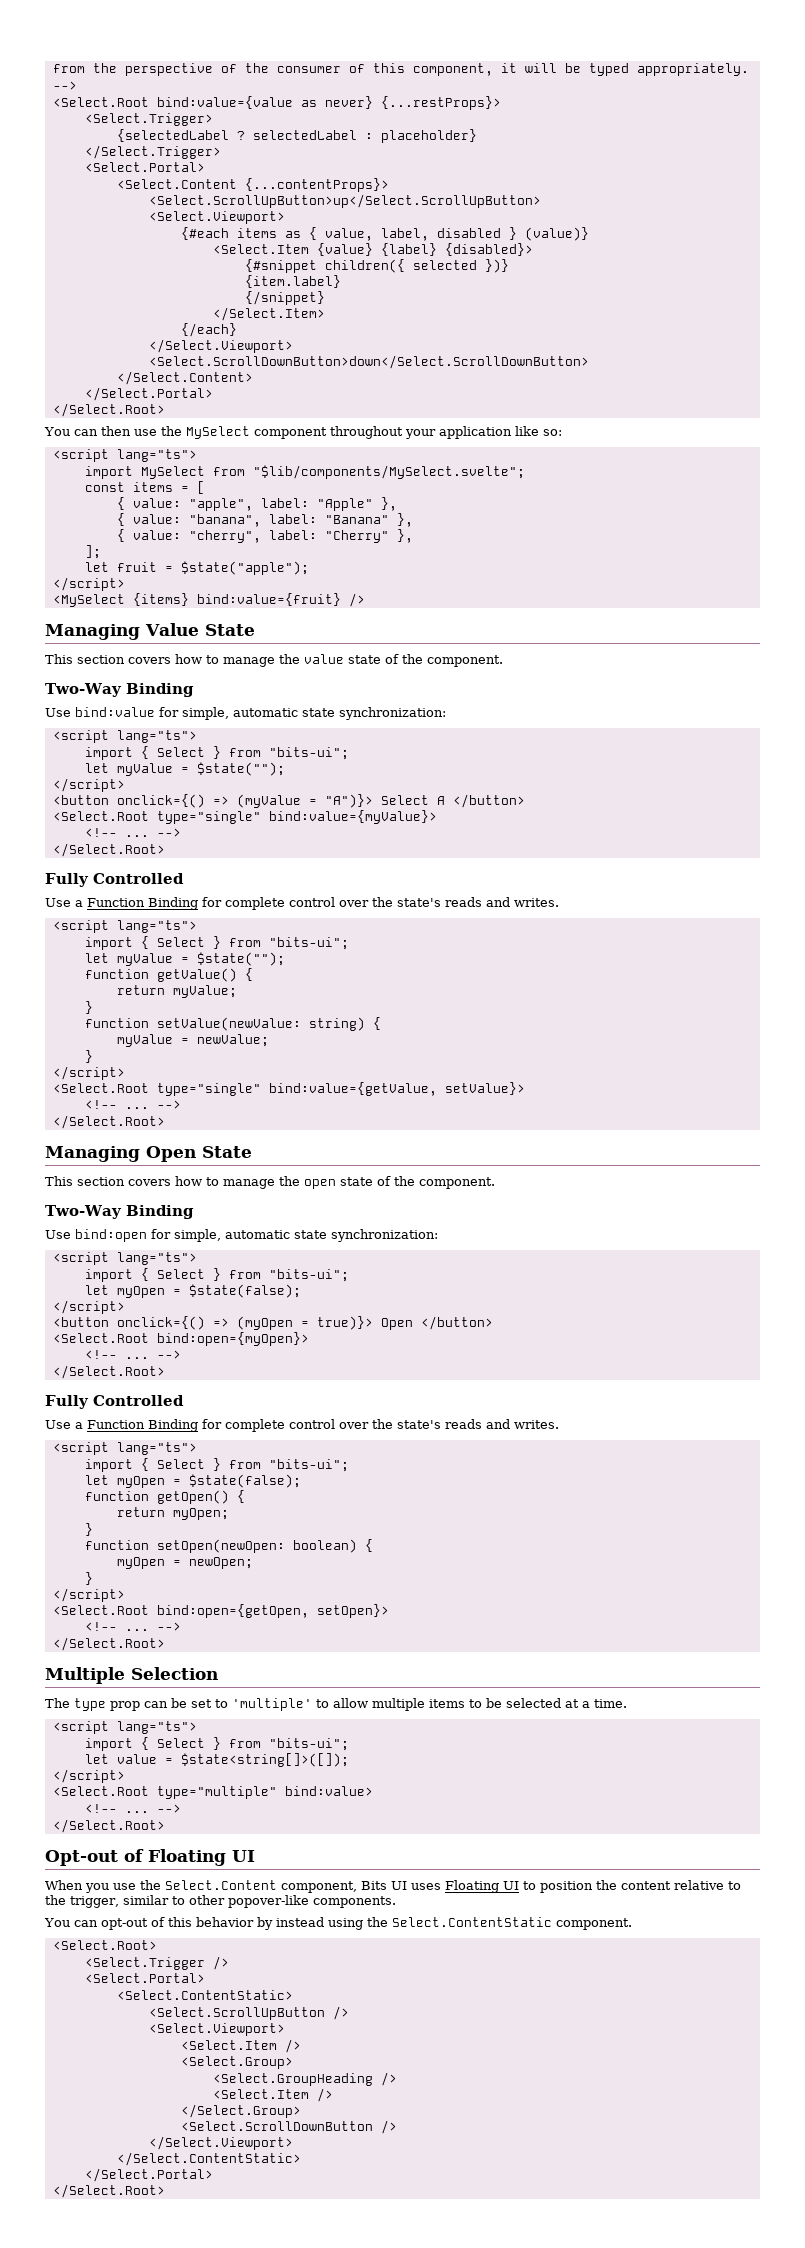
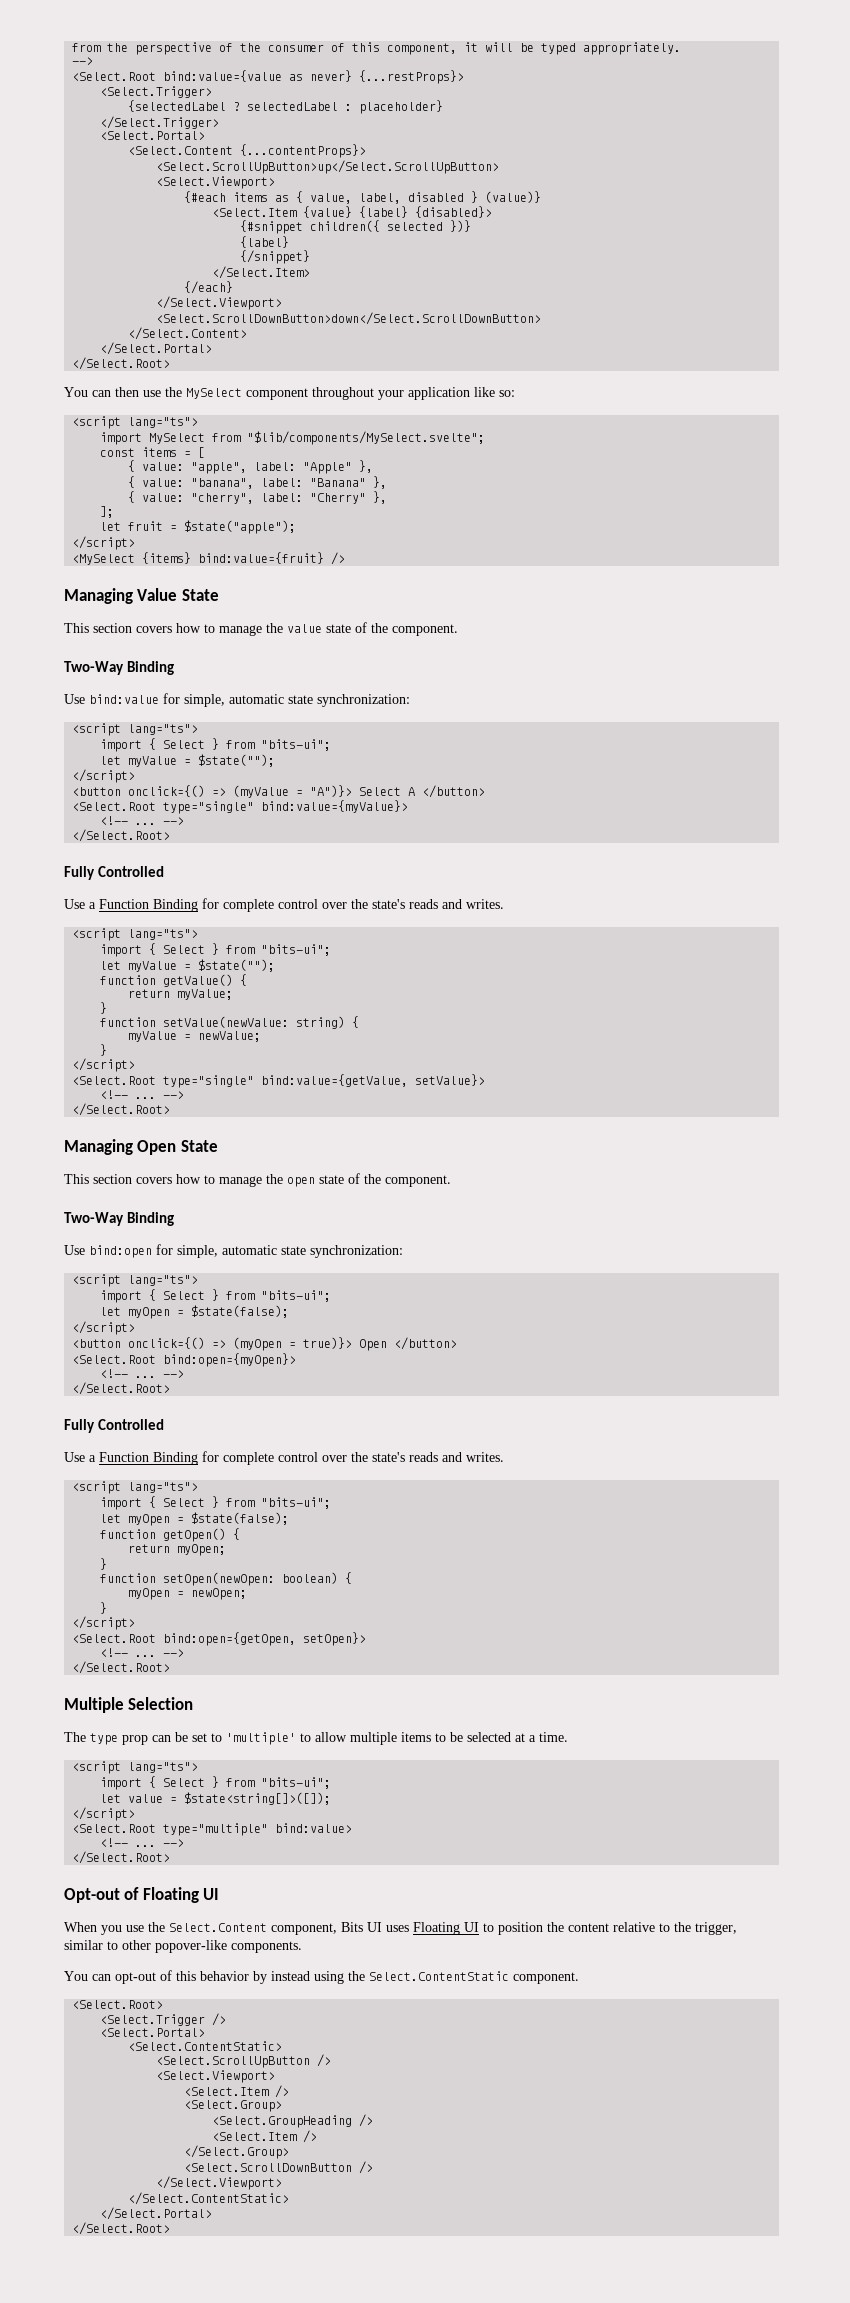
  {#snippet children({ selected })}
- {item.label}
+ {label}

